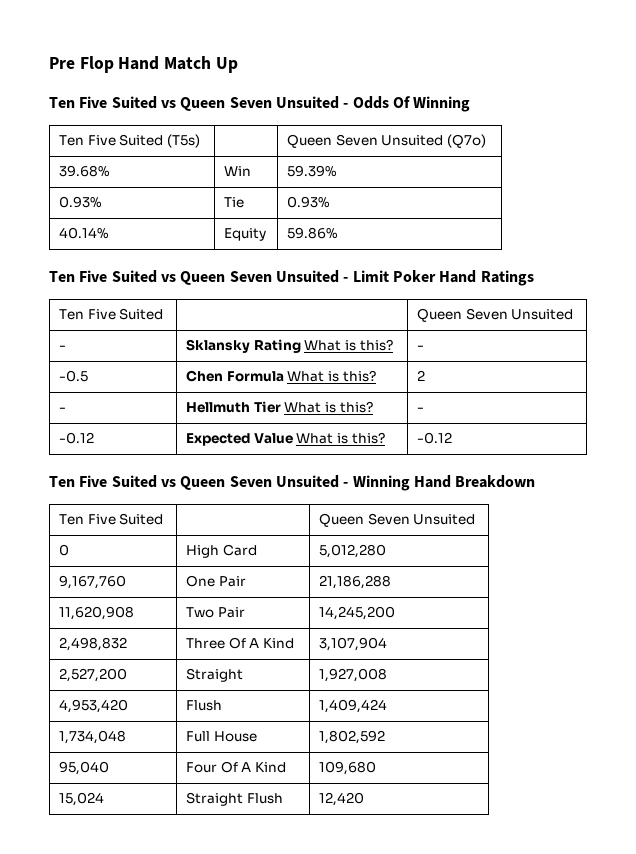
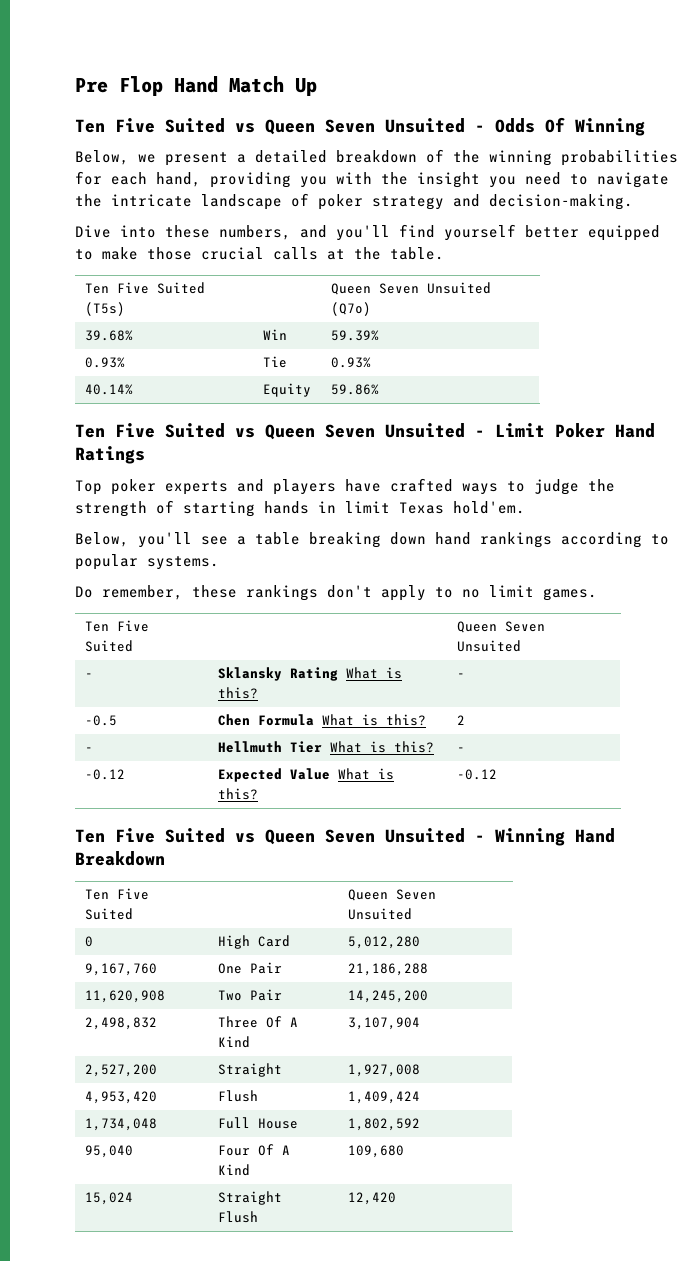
+ Below, we present a detailed breakdown of the winning probabilities for each hand, providing you with the insight you need to navigate the intricate landscape of poker strategy and decision-making.
+ Dive into these numbers, and you'll find yourself better equipped to make those crucial calls at the table.
+ Top poker experts and players have crafted ways to judge the strength of starting hands in limit Texas hold'em.
+ Below, you'll see a table breaking down hand rankings according to popular systems.
+ Do remember, these rankings don't apply to no limit games.

